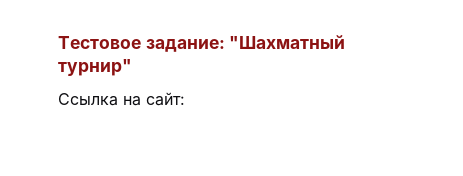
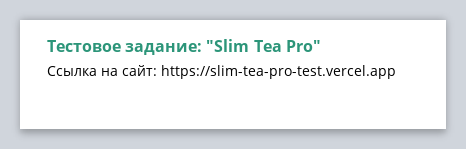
- Тестовое задание: "Шахматный турнир"
+ Тестовое задание: "Slim Tea Pro"
- Ссылка на сайт:
+ Ссылка на сайт: https://slim-tea-pro-test.vercel.app

